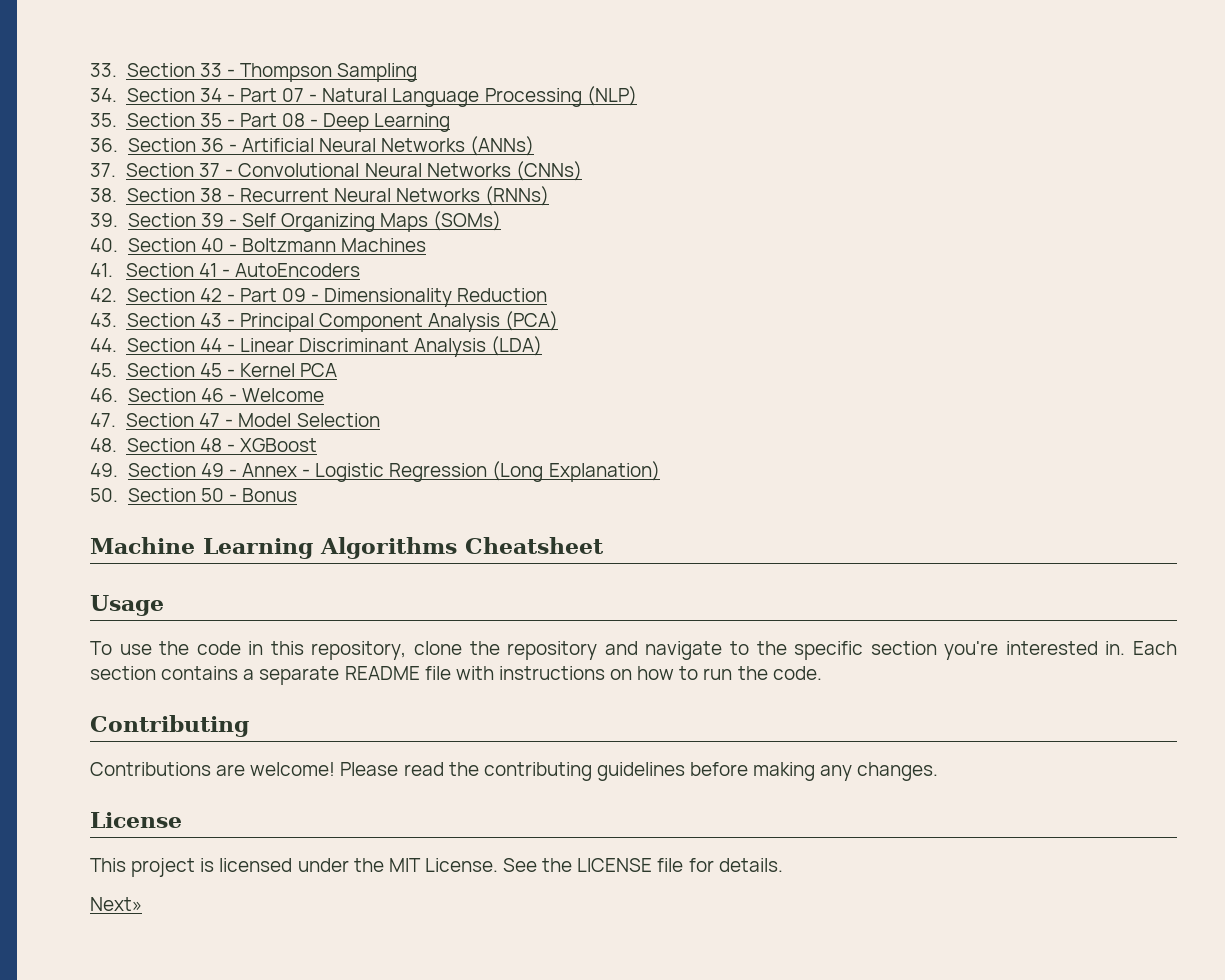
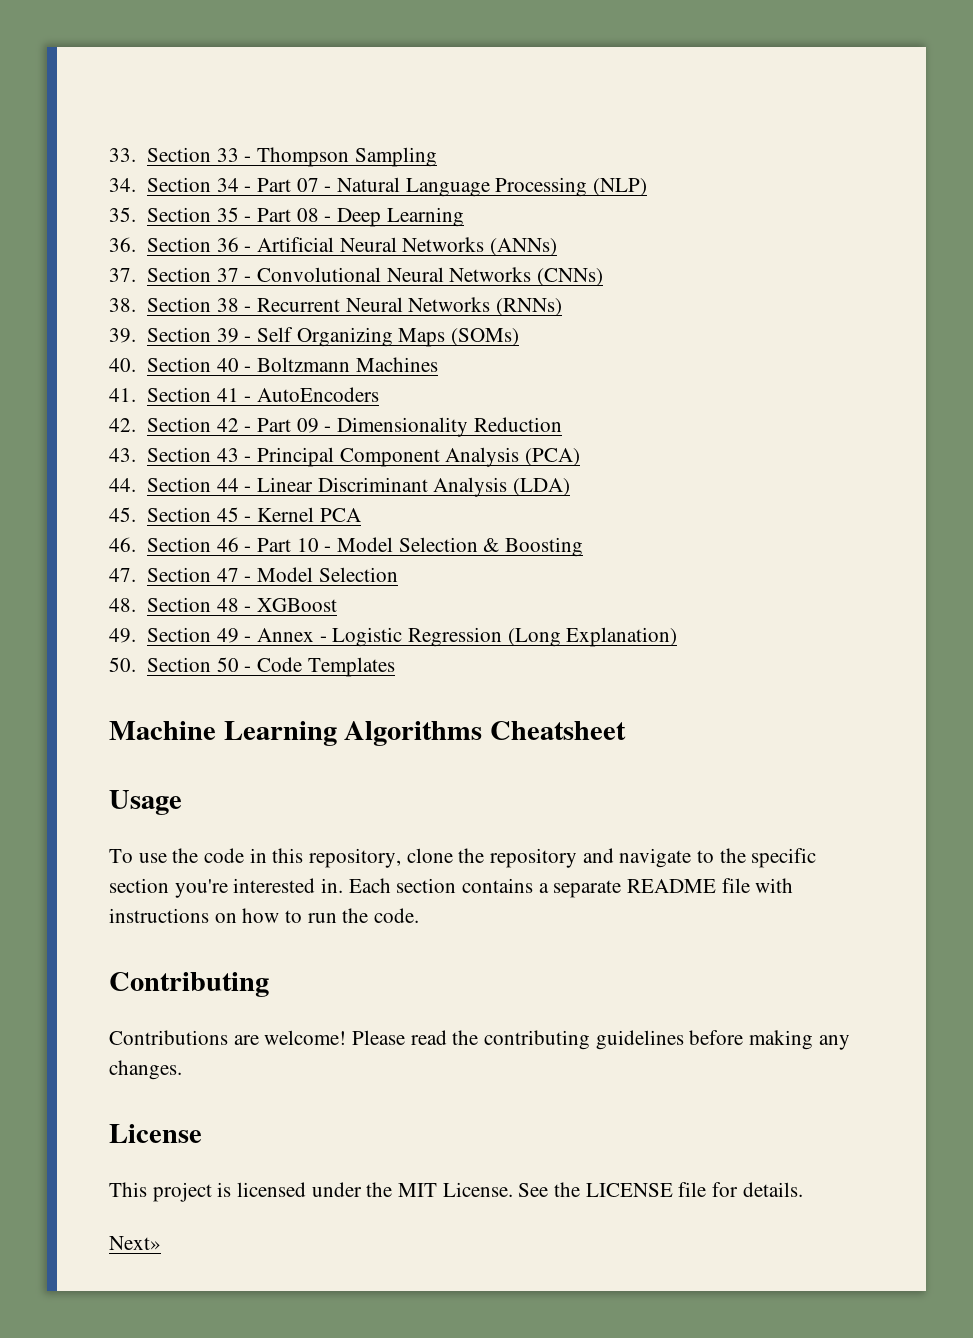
- 46. Section 46 - Welcome
+ 46. Section 46 - Part 10 - Model Selection & Boosting
- 50. Section 50 - Bonus
+ 50. Section 50 - Code Templates

